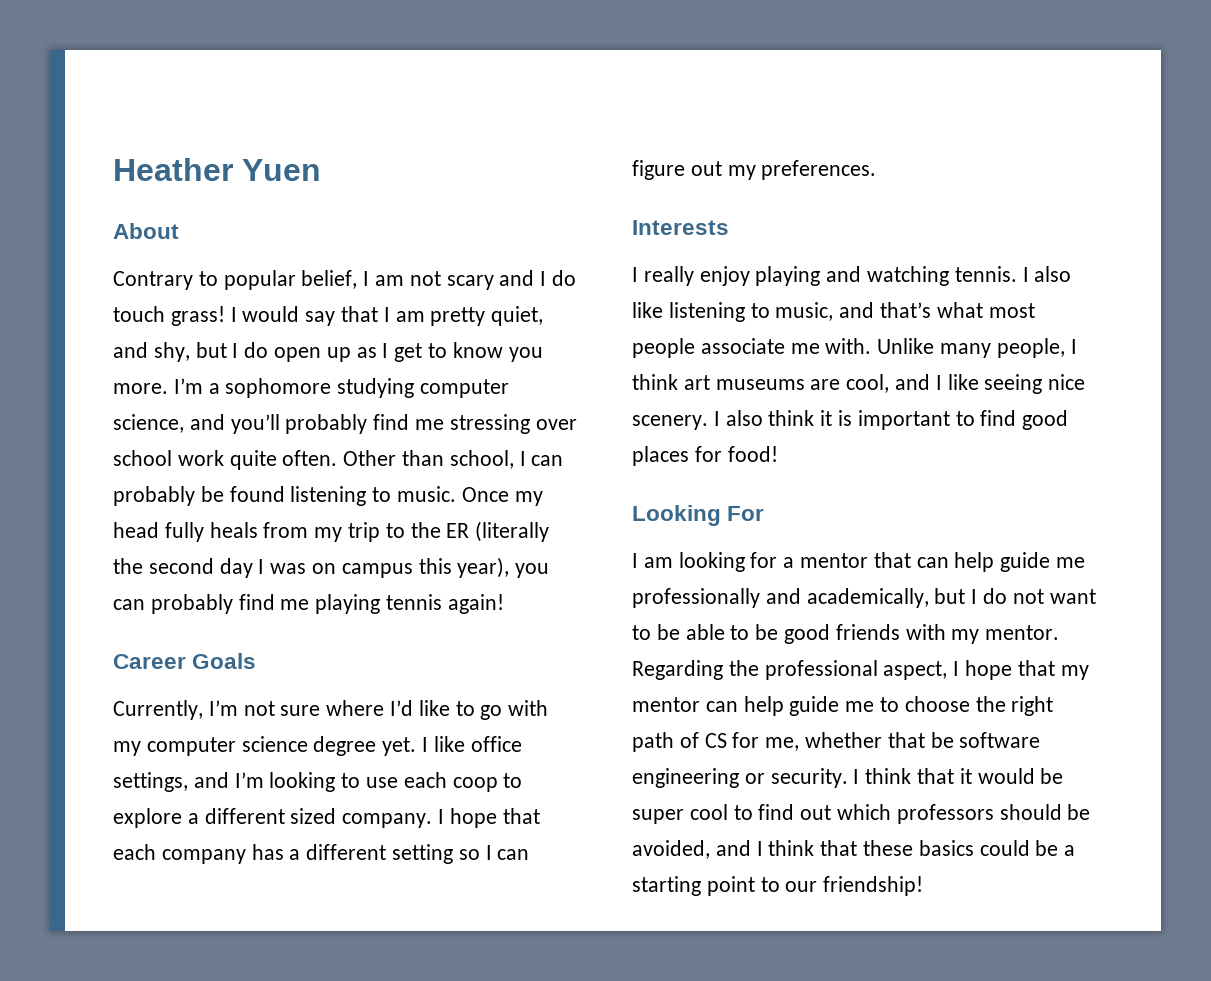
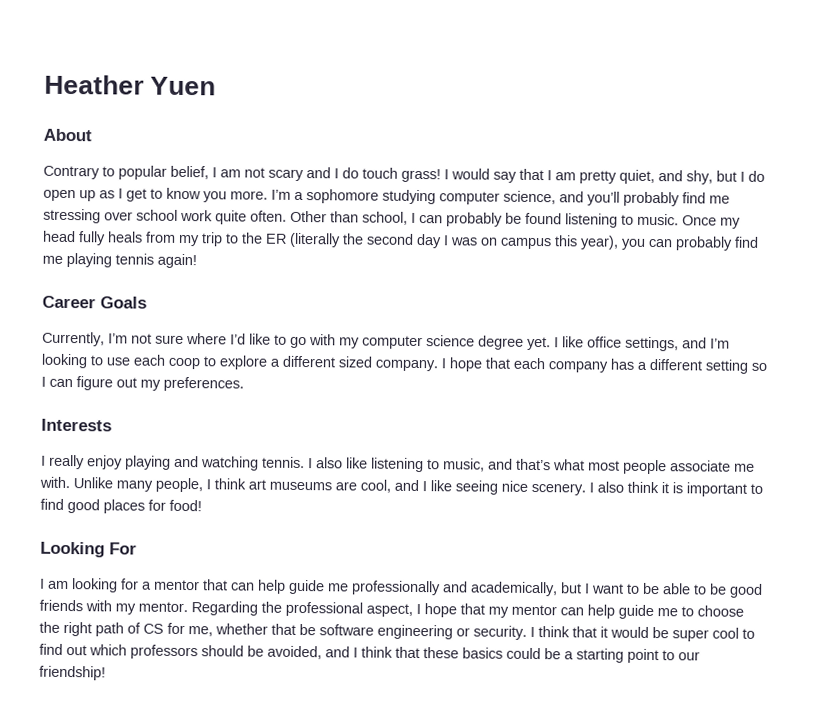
- I am looking for a mentor that can help guide me professionally and academically, but I do not want to be able to be good friends with my mentor.
+ I am looking for a mentor that can help guide me professionally and academically, but I want to be able to be good friends with my mentor.

